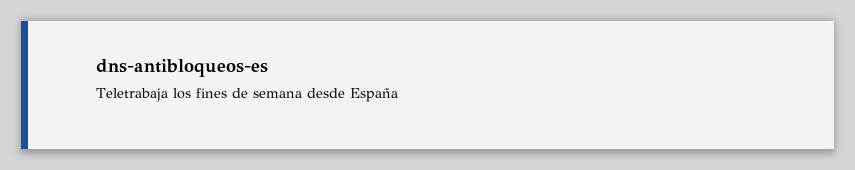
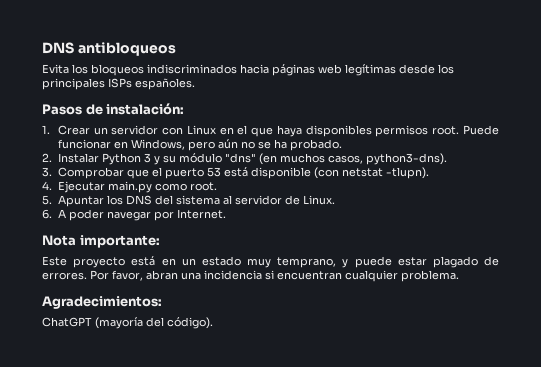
- dns-antibloqueos-es
- Teletrabaja los fines de semana desde España
+ DNS antibloqueos
+ Evita los bloqueos indiscriminados hacia páginas web legítimas desde los principales ISPs españoles.
+ Pasos de instalación:
+ 1. Crear un servidor con Linux en el que haya disponibles permisos root. Puede funcionar en Windows, pero aún no se ha probado.
+ 2. Instalar Python 3 y su módulo "dns" (en muchos casos, python3-dns).
+ 3. Comprobar que el puerto 53 está disponible (con netstat -tlupn).
+ 4. Ejecutar main.py como root.
+ 5. Apuntar los DNS del sistema al servidor de Linux.
+ 6. A poder navegar por Internet.
+ Nota importante:
+ Este proyecto está en un estado muy temprano, y puede estar plagado de errores. Por favor, abran una incidencia si encuentran cualquier problema.
+ Agradecimientos:
+ ChatGPT (mayoría del código).

